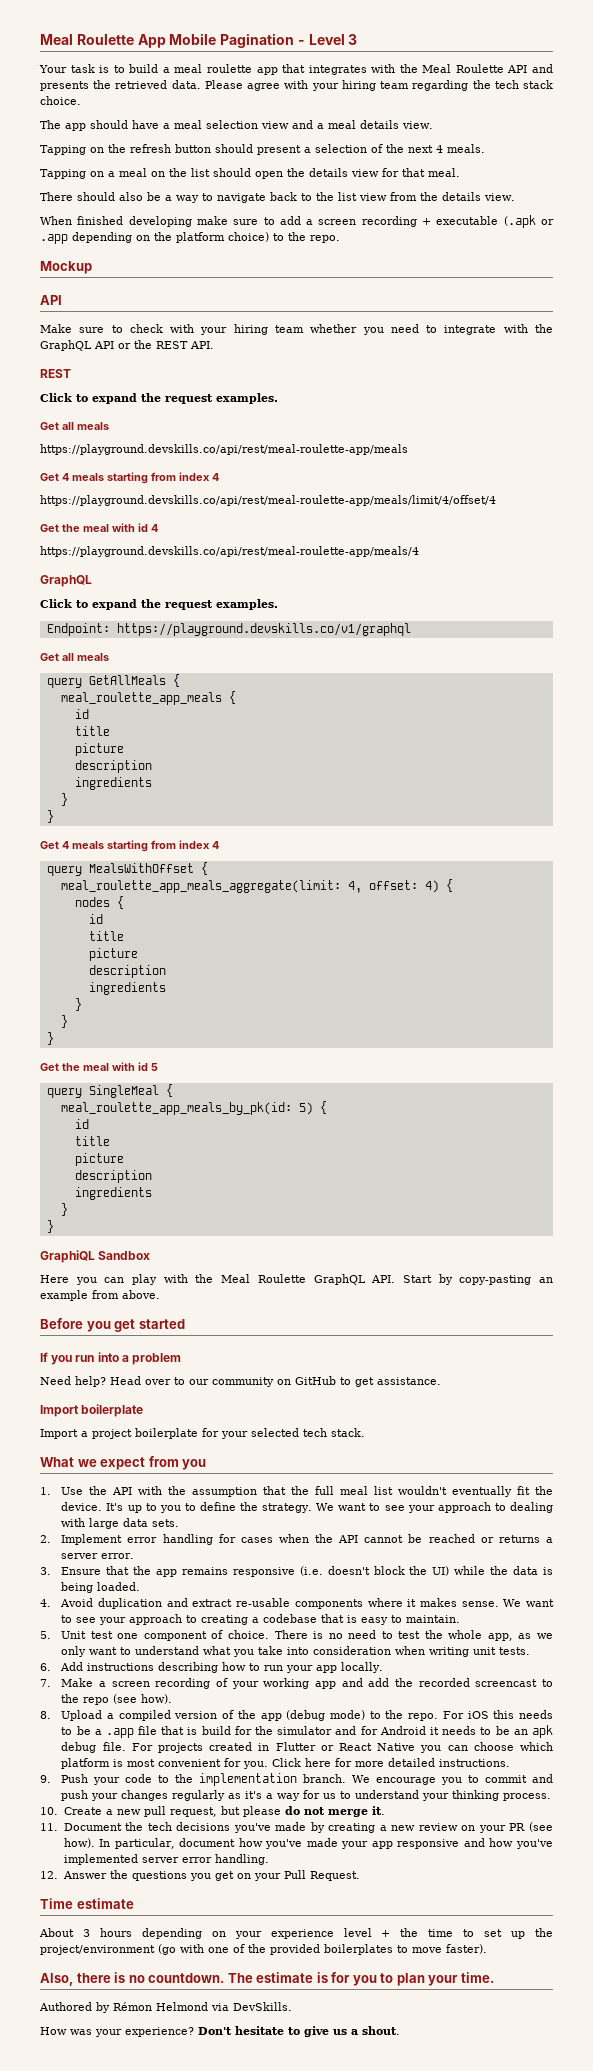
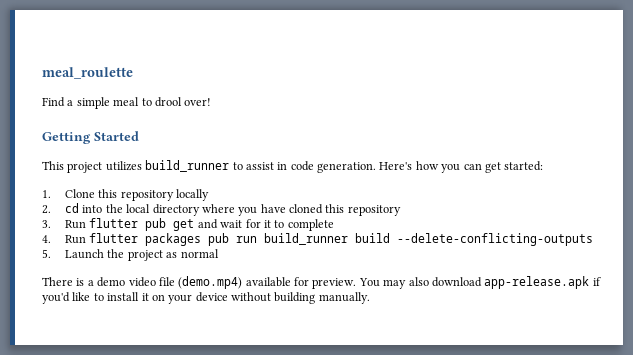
- Meal Roulette App Mobile Pagination - Level 3
- Your task is to build a meal roulette app that integrates with the Meal Roulette API and presents the retrieved data. Please agree with your hiring team regarding the tech stack choice.
- The app should have a meal selection view and a meal details view.
- Tapping on the refresh button should present a selection of the next 4 meals.
- Tapping on a meal on the list should open the details view for that meal.
- There should also be a way to navigate back to the list view from the details view.
- When finished developing make sure to add a screen recording + executable (.apk or .app depending on the platform choice) to the repo.
- Mockup
- API
- Make sure to check with your hiring team whether you need to integrate with the GraphQL API or the REST API.
- REST
- Click to expand the request examples.
- Get all meals
- https://playground.devskills.co/api/rest/meal-roulette-app/meals
- Get 4 meals starting from index 4
- https://playground.devskills.co/api/rest/meal-roulette-app/meals/limit/4/offset/4
- Get the meal with id 4
- https://playground.devskills.co/api/rest/meal-roulette-app/meals/4
- GraphQL
- Click to expand the request examples.
- Endpoint: https://playground.devskills.co/v1/graphql
- Get all meals
- query GetAllMeals {
- meal_roulette_app_meals {
- id
- title
- picture
- description
- ingredients
- }
- }
- Get 4 meals starting from index 4
- query MealsWithOffset {
- meal_roulette_app_meals_aggregate(limit: 4, offset: 4) {
- nodes {
- id
- title
- picture
- description
- ingredients
- }
- }
- }
- Get the meal with id 5
- query SingleMeal {
- meal_roulette_app_meals_by_pk(id: 5) {
- id
- title
- picture
- description
- ingredients
- }
- }
- GraphiQL Sandbox
- Here you can play with the Meal Roulette GraphQL API. Start by copy-pasting an example from above.
- Before you get started
- If you run into a problem
- Need help? Head over to our community on GitHub to get assistance.
- Import boilerplate
- Import a project boilerplate for your selected tech stack.
- What we expect from you
- 1. Use the API with the assumption that the full meal list wouldn't eventually fit the device. It's up to you to define the strategy. We want to see your approach to dealing with large data sets.
- 2. Implement error handling for cases when the API cannot be reached or returns a server error.
- 3. Ensure that the app remains responsive (i.e. doesn't block the UI) while the data is being loaded.
- 4. Avoid duplication and extract re-usable components where it makes sense. We want to see your approach to creating a codebase that is easy to maintain.
- 5. Unit test one component of choice. There is no need to test the whole app, as we only want to understand what you take into consideration when writing unit tests.
- 6. Add instructions describing how to run your app locally.
- 7. Make a screen recording of your working app and add the recorded screencast to the repo (see how).
- 8. Upload a compiled version of the app (debug mode) to the repo. For iOS this needs to be a .app file that is build for the simulator and for Android it needs to be an apk debug file. For projects created in Flutter or React Native you can choose which platform is most convenient for you. Click here for more detailed instructions.
- 9. Push your code to the implementation branch. We encourage you to commit and push your changes regularly as it's a way for us to understand your thinking process.
- 10. Create a new pull request, but please do not merge it.
- 11. Document the tech decisions you've made by creating a new review on your PR (see how). In particular, document how you've made your app responsive and how you've implemented server error handling.
- 12. Answer the questions you get on your Pull Request.
- Time estimate
- About 3 hours depending on your experience level + the time to set up the project/environment (go with one of the provided boilerplates to move faster).
- Also, there is no countdown. The estimate is for you to plan your time.
- Authored by Rémon Helmond via DevSkills.
- How was your experience? Don't hesitate to give us a shout.
+ meal_roulette
+ Find a simple meal to drool over!
+ Getting Started
+ This project utilizes build_runner to assist in code generation. Here's how you can get started:
+ 1. Clone this repository locally
+ 2. cd into the local directory where you have cloned this repository
+ 3. Run flutter pub get and wait for it to complete
+ 4. Run flutter packages pub run build_runner build --delete-conflicting-outputs
+ 5. Launch the project as normal
+ There is a demo video file (demo.mp4) available for preview. You may also download app-release.apk if you'd like to install it on your device without building manually.

